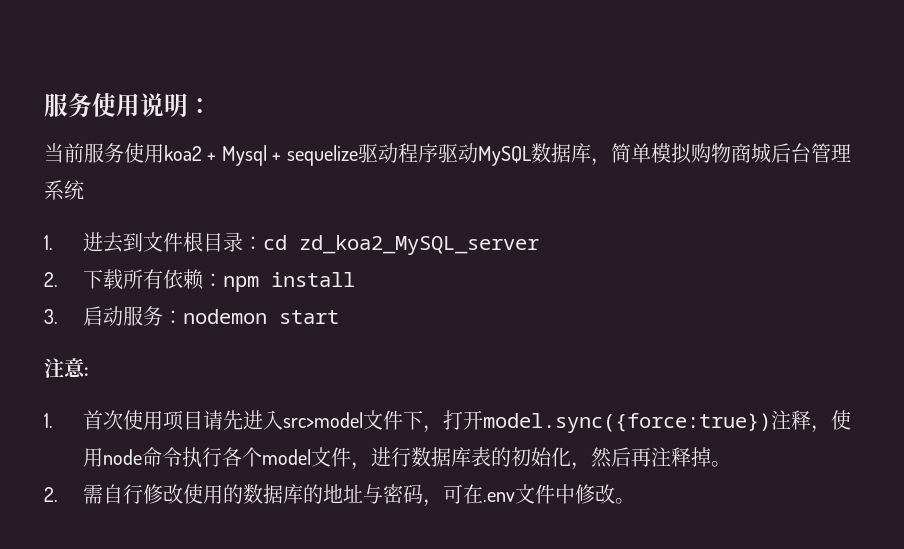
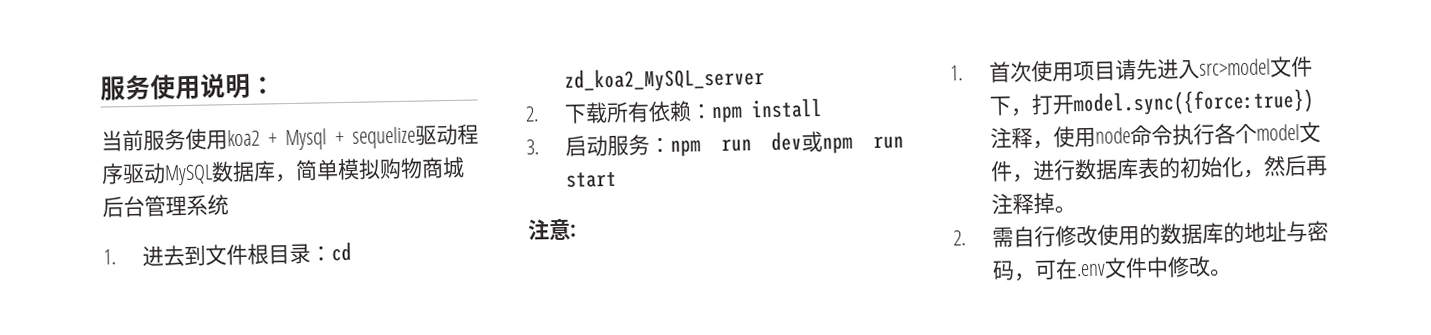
- 3.启动服务：nodemon start
+ 3.启动服务：npm run dev或npm run start

